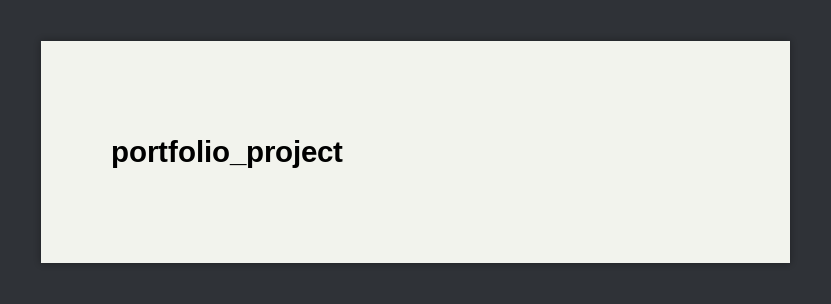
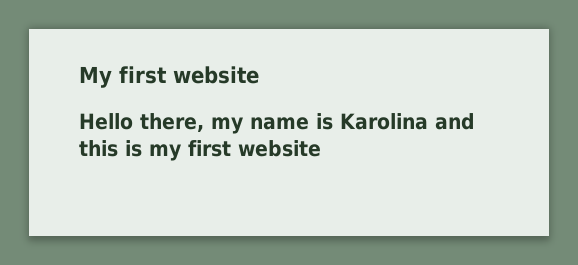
- portfolio_project
+ My first website
+ Hello there, my name is Karolina and this is my first website

